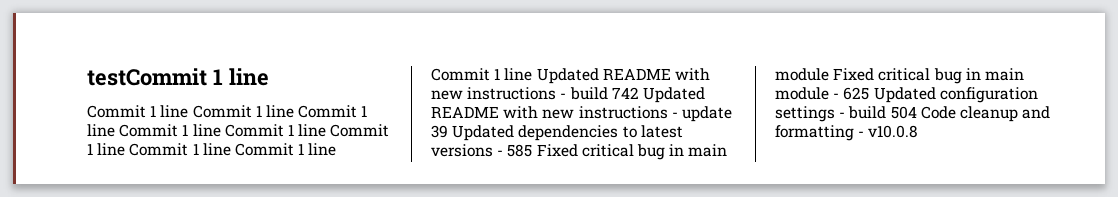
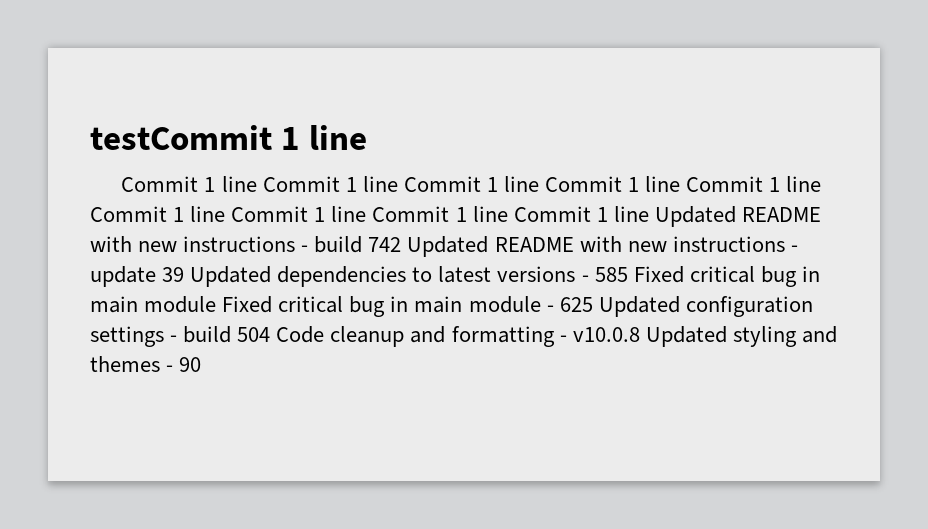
- Commit 1 line Commit 1 line Commit 1 line Commit 1 line Commit 1 line Commit 1 line Commit 1 line Commit 1 line Commit 1 line Updated README with new instructions - build 742 Updated README with new instructions - update 39 Updated dependencies to latest versions - 585 Fixed critical bug in main module Fixed critical bug in main module - 625 Updated configuration settings - build 504 Code cleanup and formatting - v10.0.8
+ Commit 1 line Commit 1 line Commit 1 line Commit 1 line Commit 1 line Commit 1 line Commit 1 line Commit 1 line Commit 1 line Updated README with new instructions - build 742 Updated README with new instructions - update 39 Updated dependencies to latest versions - 585 Fixed critical bug in main module Fixed critical bug in main module - 625 Updated configuration settings - build 504 Code cleanup and formatting - v10.0.8 Updated styling and themes - 90

